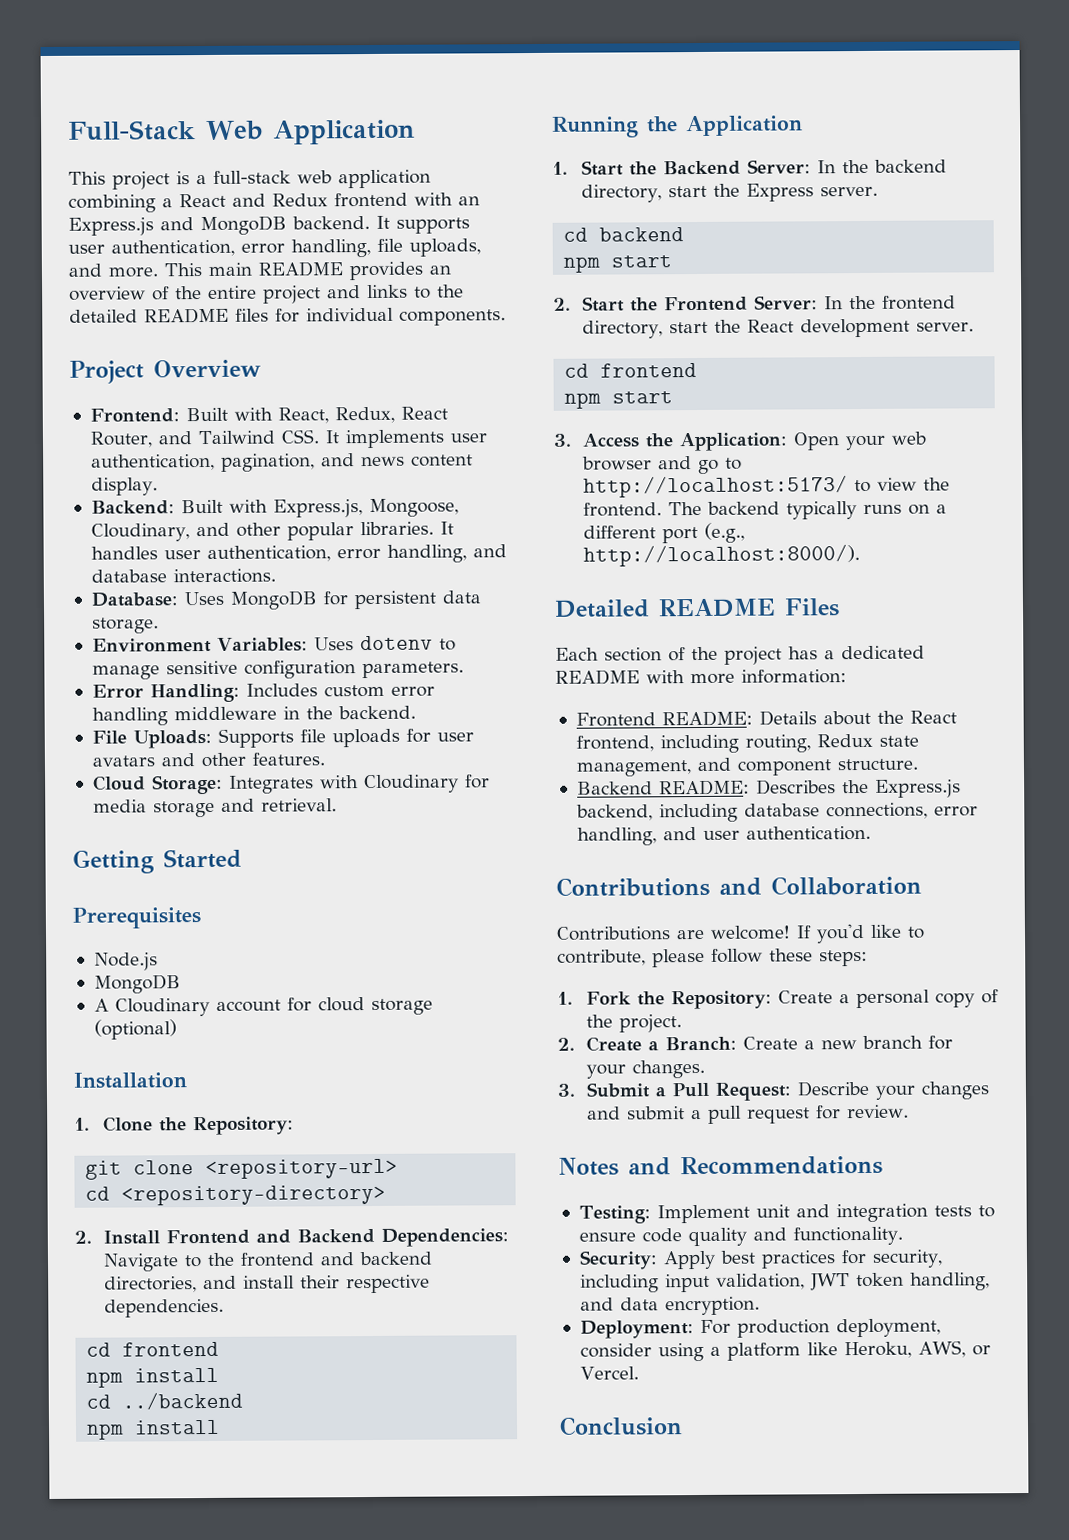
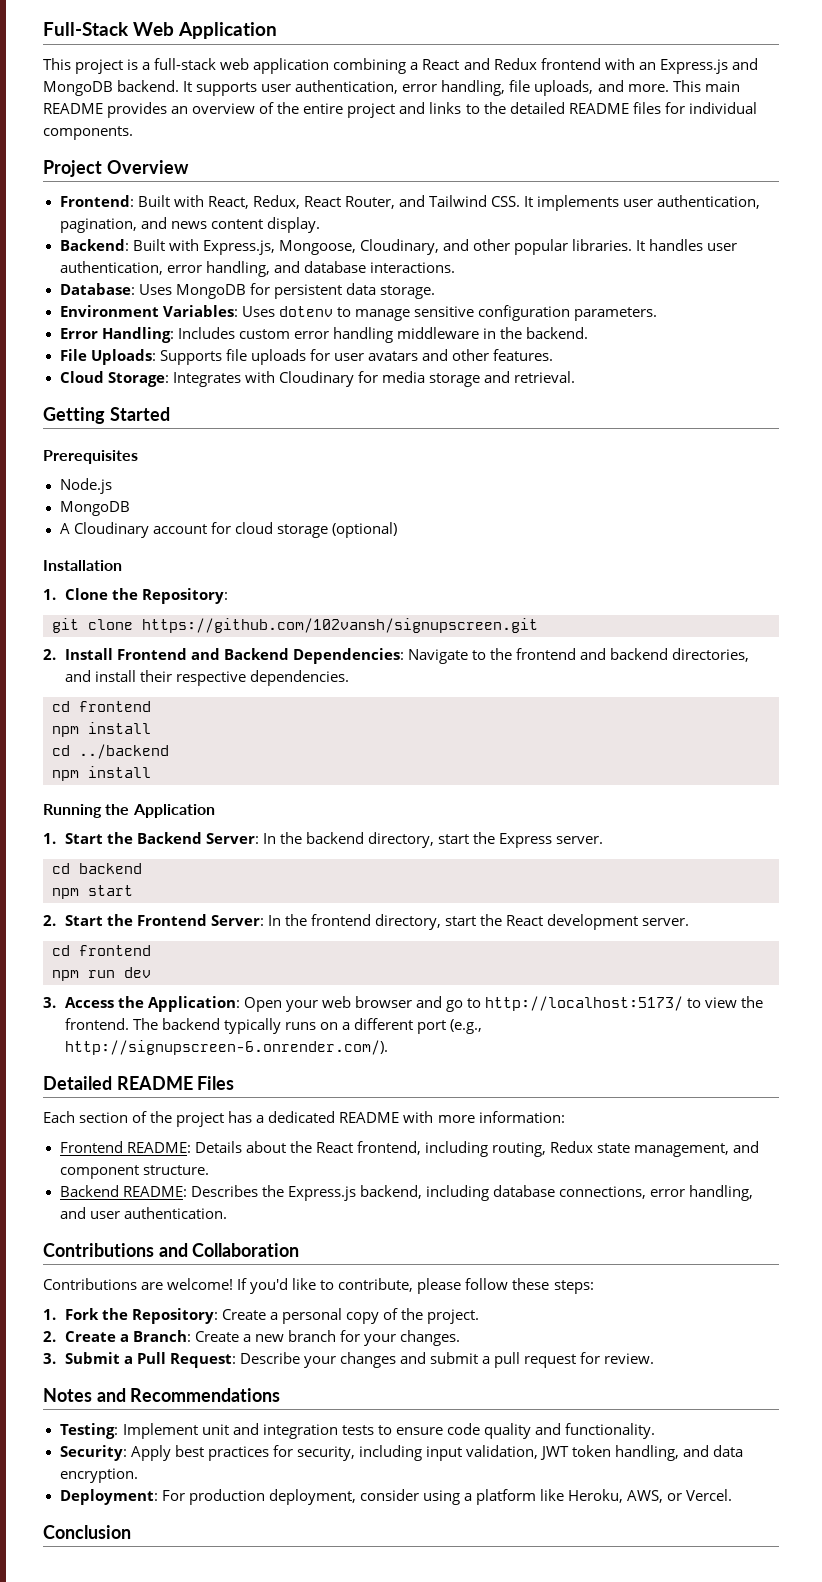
- git clone <repository-url>
- cd <repository-directory>
+ git clone https://github.com/102vansh/signupscreen.git
  2. Start the Frontend Server: In the frontend directory, start the React development server.
  cd frontend
- npm start
+ npm run dev
- The backend typically runs on a different port (e.g., http://localhost:8000/).
+ The backend typically runs on a different port (e.g., http://signupscreen-6.onrender.com/).

